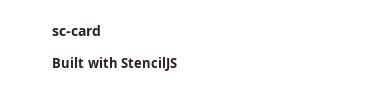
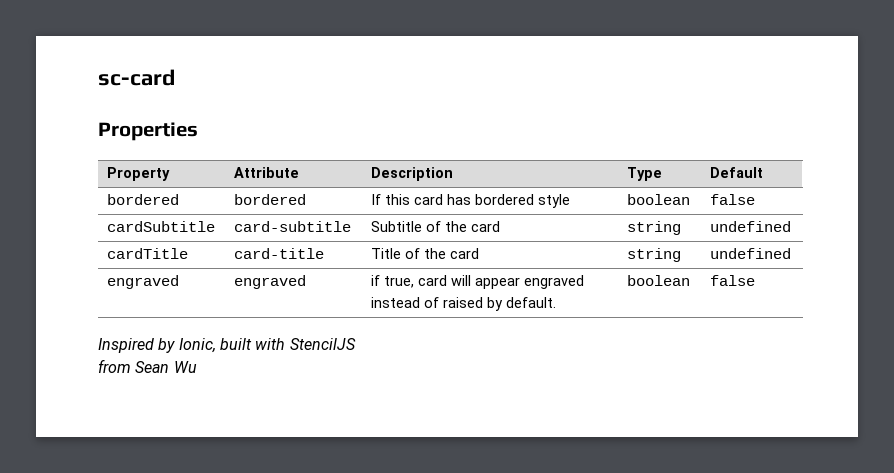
- Built with StencilJS
+ Properties
+ Property | Attribute | Description | Type | Default
+ bordered | bordered | If this card has bordered style | boolean | false
+ cardSubtitle | card-subtitle | Subtitle of the card | string | undefined
+ cardTitle | card-title | Title of the card | string | undefined
+ engraved | engraved | if true, card will appear engraved instead of raised by default. | boolean | false
+ Inspired by Ionic, built with StencilJS
+ from Sean Wu

